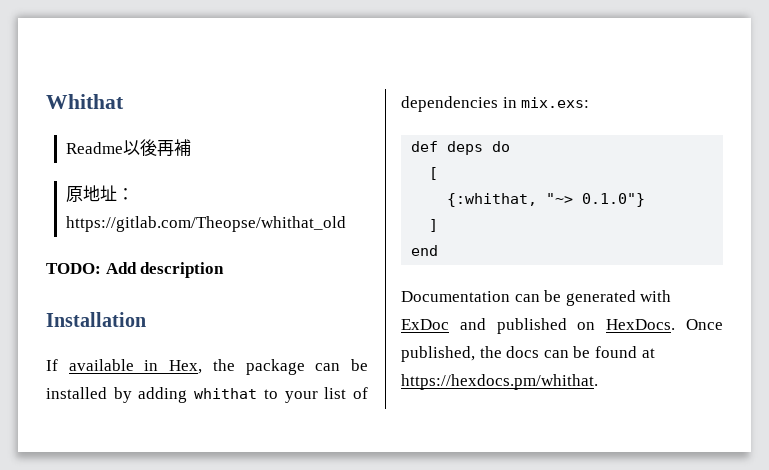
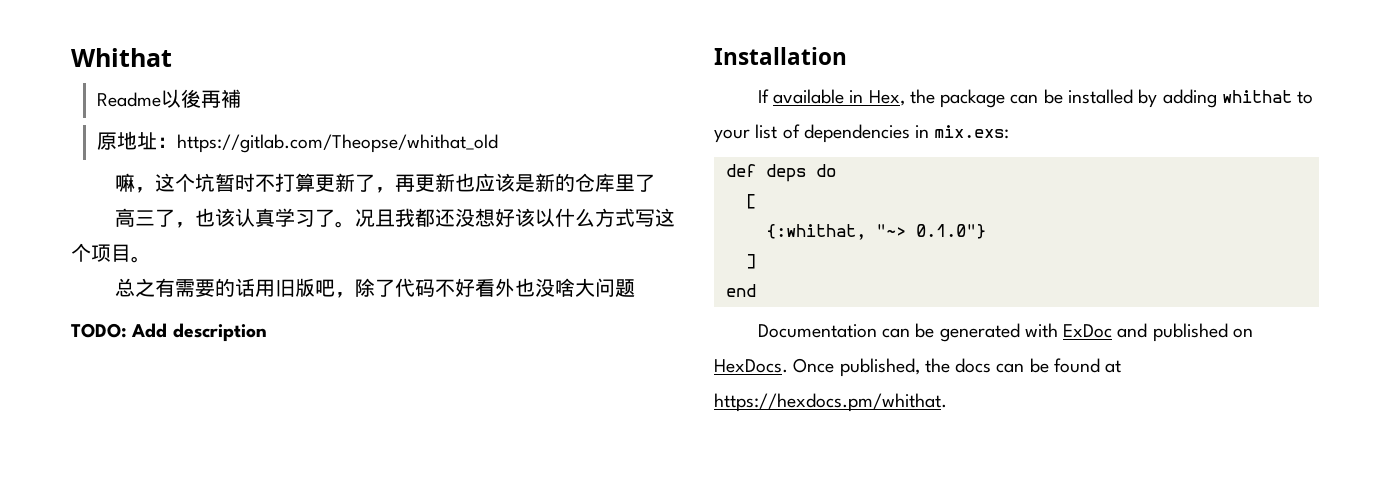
+ 嘛，这个坑暂时不打算更新了，再更新也应该是新的仓库里了
+ 高三了，也该认真学习了。况且我都还没想好该以什么方式写这个项目。
+ 总之有需要的话用旧版吧，除了代码不好看外也没啥大问题

